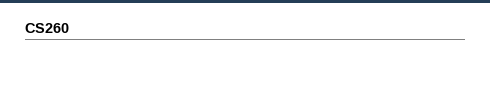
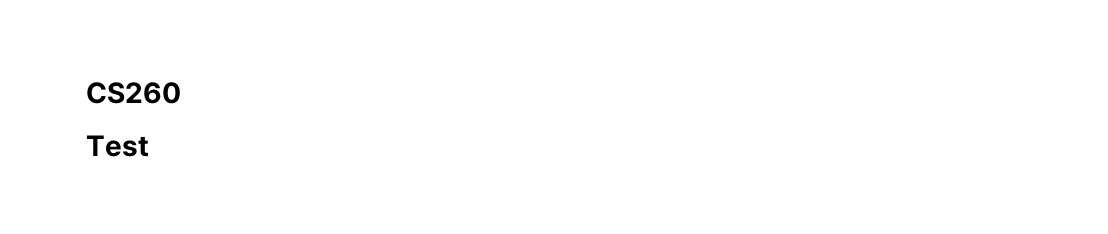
+ Test

